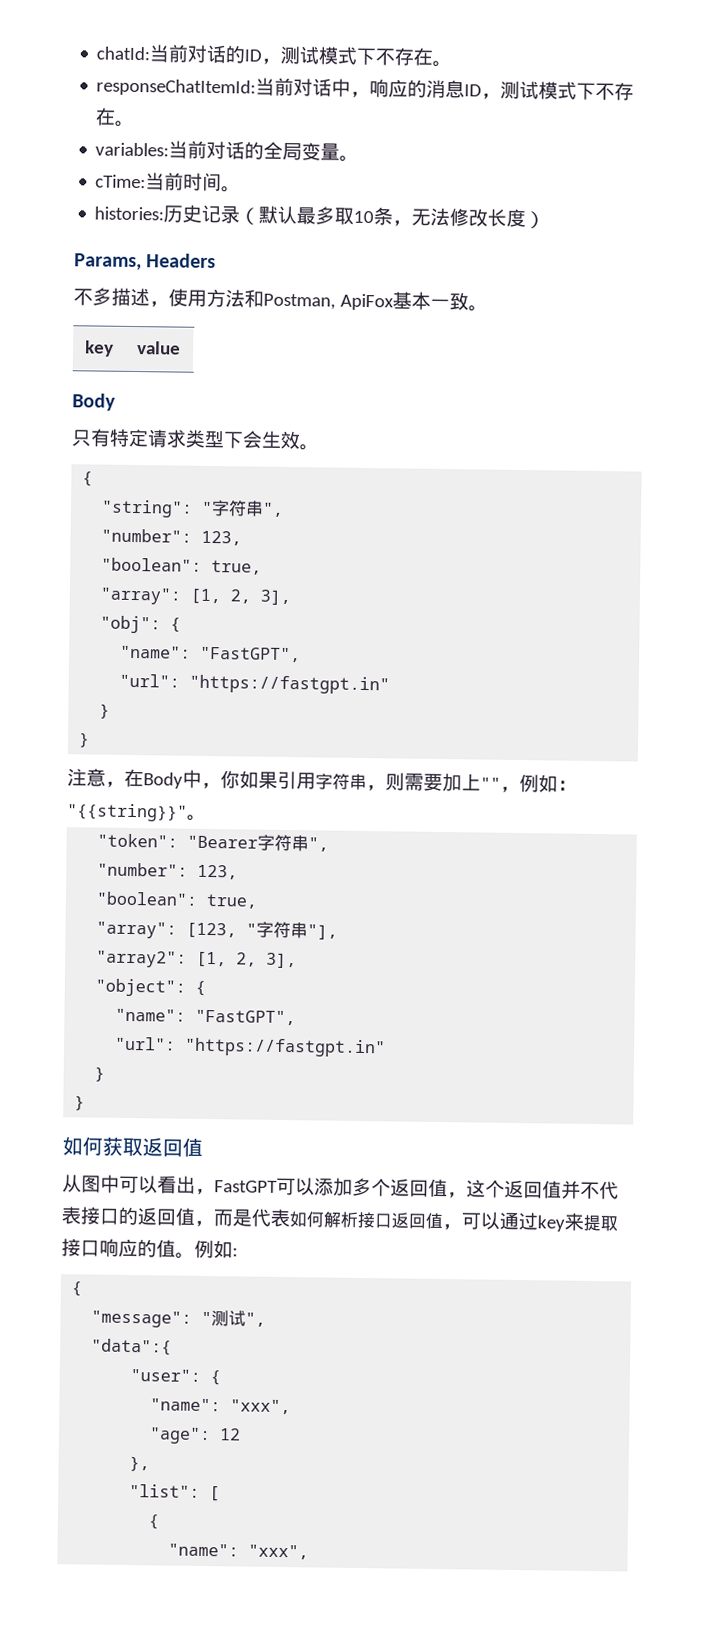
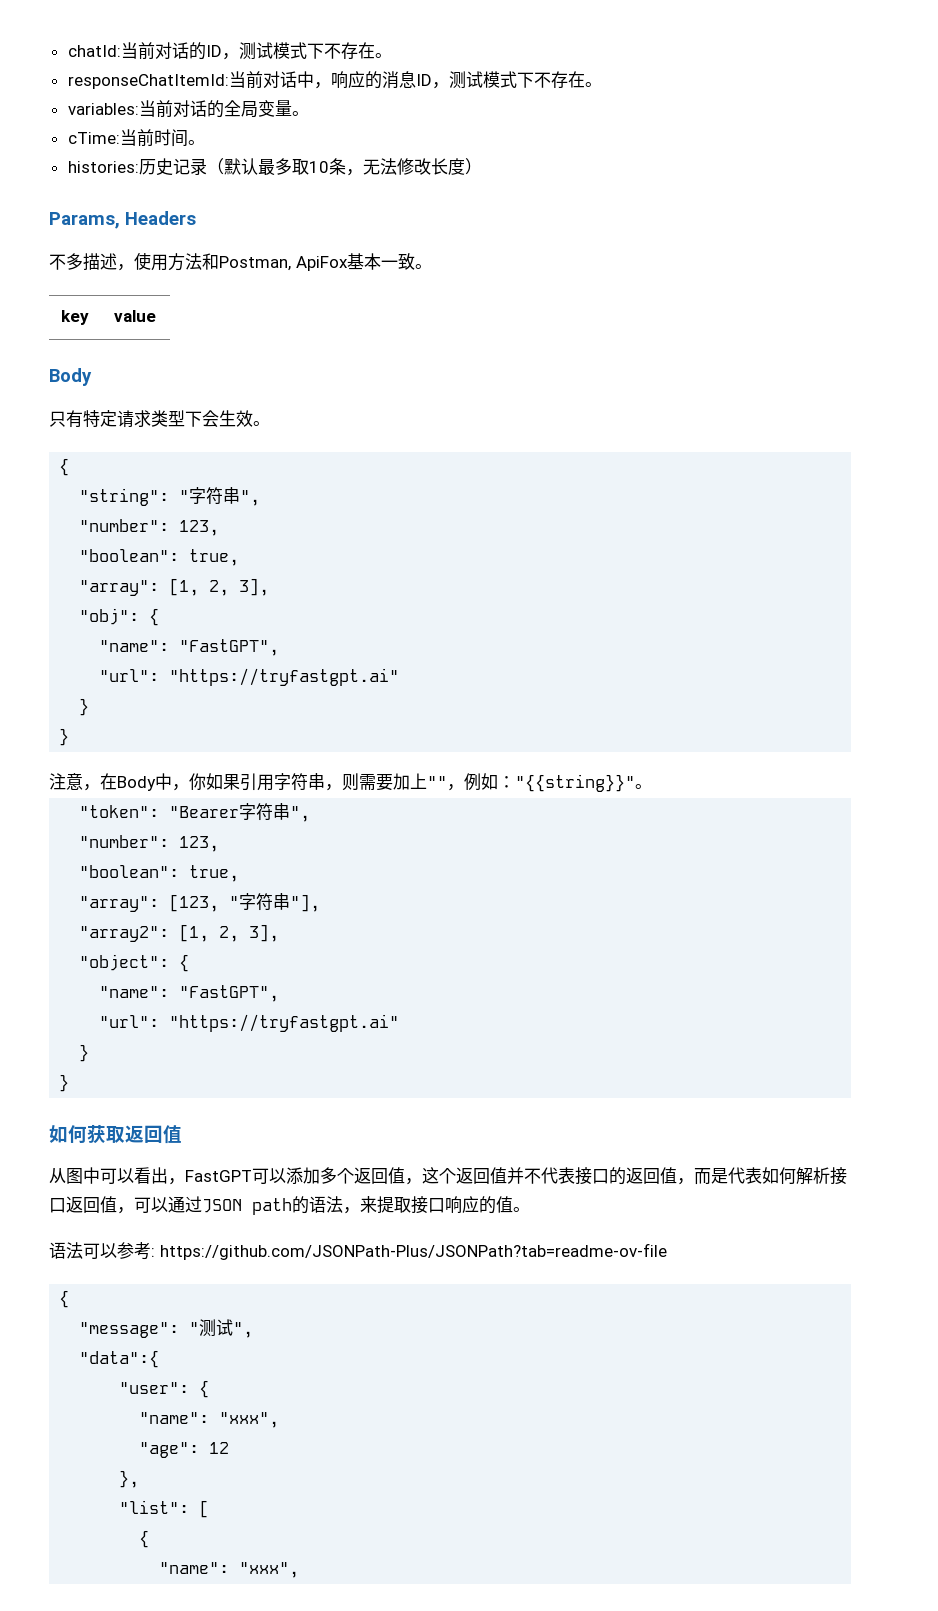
  "obj": {
  "name": "FastGPT",
- "url": "https://fastgpt.in"
+ "url": "https://tryfastgpt.ai"
  "object": {
  "name": "FastGPT",
- "url": "https://fastgpt.in"
+ "url": "https://tryfastgpt.ai"
- 从图中可以看出，FastGPT可以添加多个返回值，这个返回值并不代表接口的返回值，而是代表如何解析接口返回值，可以通过key来提取接口响应的值。例如:
+ 从图中可以看出，FastGPT可以添加多个返回值，这个返回值并不代表接口的返回值，而是代表如何解析接口返回值，可以通过JSON path的语法，来提取接口响应的值。
+ 语法可以参考: https://github.com/JSONPath-Plus/JSONPath?tab=readme-ov-file

